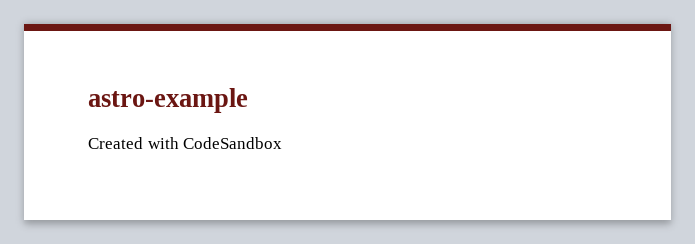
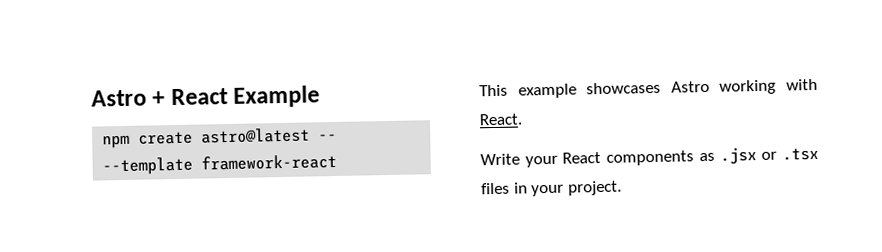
- astro-example
- Created with CodeSandbox
+ Astro + React Example
+ npm create astro@latest -- --template framework-react
+ This example showcases Astro working with React.
+ Write your React components as .jsx or .tsx files in your project.

